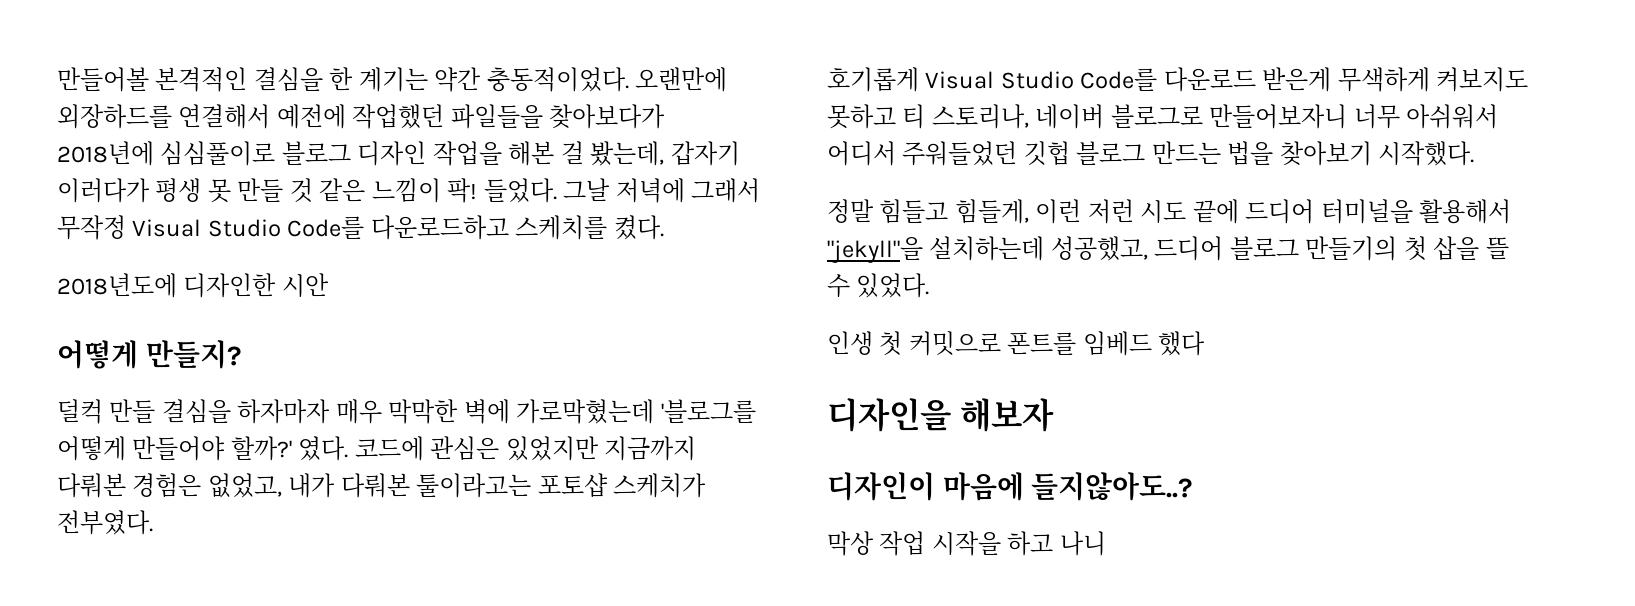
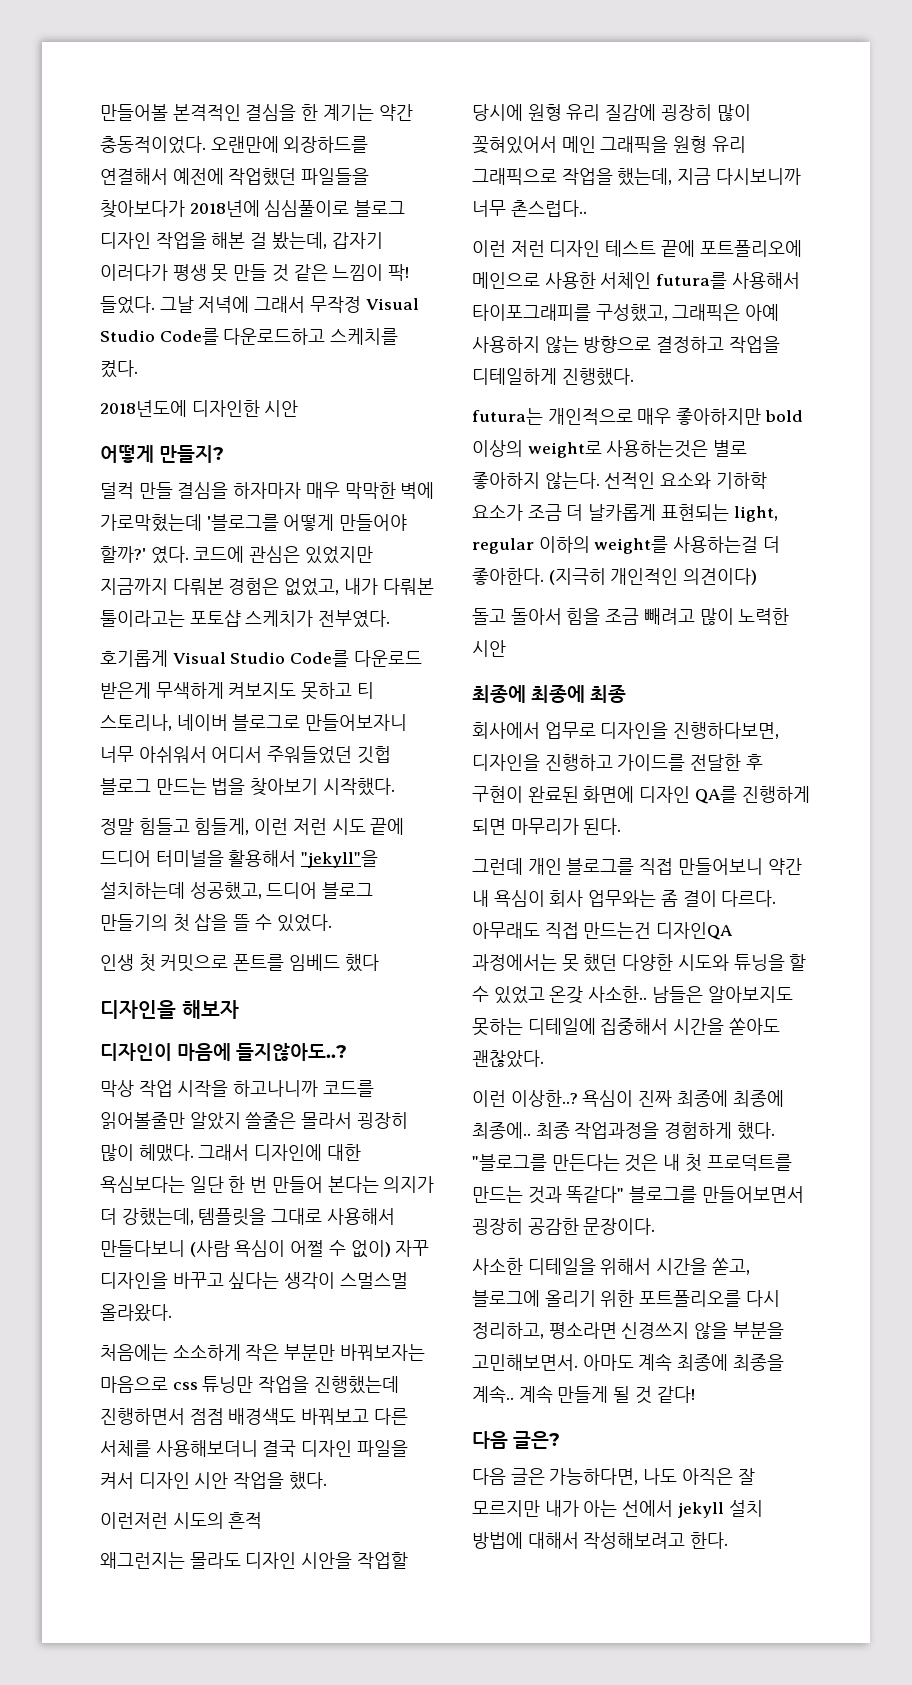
- 막상 작업 시작을 하고 나니
+ 막상 작업 시작을 하고나니까 코드를 읽어볼줄만 알았지 쓸줄은 몰라서 굉장히 많이 헤맸다. 그래서 디자인에 대한 욕심보다는 일단 한 번 만들어 본다는 의지가 더 강했는데, 템플릿을 그대로 사용해서 만들다보니 (사람 욕심이 어쩔 수 없이) 자꾸 디자인을 바꾸고 싶다는 생각이 스멀스멀 올라왔다.
+ 처음에는 소소하게 작은 부분만 바꿔보자는 마음으로 css 튜닝만 작업을 진행했는데 진행하면서 점점 배경색도 바꿔보고 다른 서체를 사용해보더니 결국 디자인 파일을 켜서 디자인 시안 작업을 했다.
+ 이런저런 시도의 흔적
+ 왜그런지는 몰라도 디자인 시안을 작업할 당시에 원형 유리 질감에 굉장히 많이 꽂혀있어서 메인 그래픽을 원형 유리 그래픽으로 작업을 했는데, 지금 다시보니까 너무 촌스럽다..
+ 이런 저런 디자인 테스트 끝에 포트폴리오에 메인으로 사용한 서체인 futura를 사용해서 타이포그래피를 구성했고, 그래픽은 아예 사용하지 않는 방향으로 결정하고 작업을 디테일하게 진행했다.
+ futura는 개인적으로 매우 좋아하지만 bold 이상의 weight로 사용하는것은 별로 좋아하지 않는다. 선적인 요소와 기하학 요소가 조금 더 날카롭게 표현되는 light, regular 이하의 weight를 사용하는걸 더 좋아한다. (지극히 개인적인 의견이다)
+ 돌고 돌아서 힘을 조금 빼려고 많이 노력한 시안
+ 최종에 최종에 최종
+ 회사에서 업무로 디자인을 진행하다보면, 디자인을 진행하고 가이드를 전달한 후 구현이 완료된 화면에 디자인 QA를 진행하게 되면 마무리가 된다.
+ 그런데 개인 블로그를 직접 만들어보니 약간 내 욕심이 회사 업무와는 좀 결이 다르다. 아무래도 직접 만드는건 디자인QA 과정에서는 못 했던 다양한 시도와 튜닝을 할 수 있었고 온갖 사소한.. 남들은 알아보지도 못하는 디테일에 집중해서 시간을 쏟아도 괜찮았다.
+ 이런 이상한..? 욕심이 진짜 최종에 최종에 최종에.. 최종 작업과정을 경험하게 했다. "블로그를 만든다는 것은 내 첫 프로덕트를 만드는 것과 똑같다" 블로그를 만들어보면서 굉장히 공감한 문장이다.
+ 사소한 디테일을 위해서 시간을 쏟고, 블로그에 올리기 위한 포트폴리오를 다시 정리하고, 평소라면 신경쓰지 않을 부분을 고민해보면서. 아마도 계속 최종에 최종을 계속.. 계속 만들게 될 것 같다!
+ 다음 글은?
+ 다음 글은 가능하다면, 나도 아직은 잘 모르지만 내가 아는 선에서 jekyll 설치 방법에 대해서 작성해보려고 한다.

